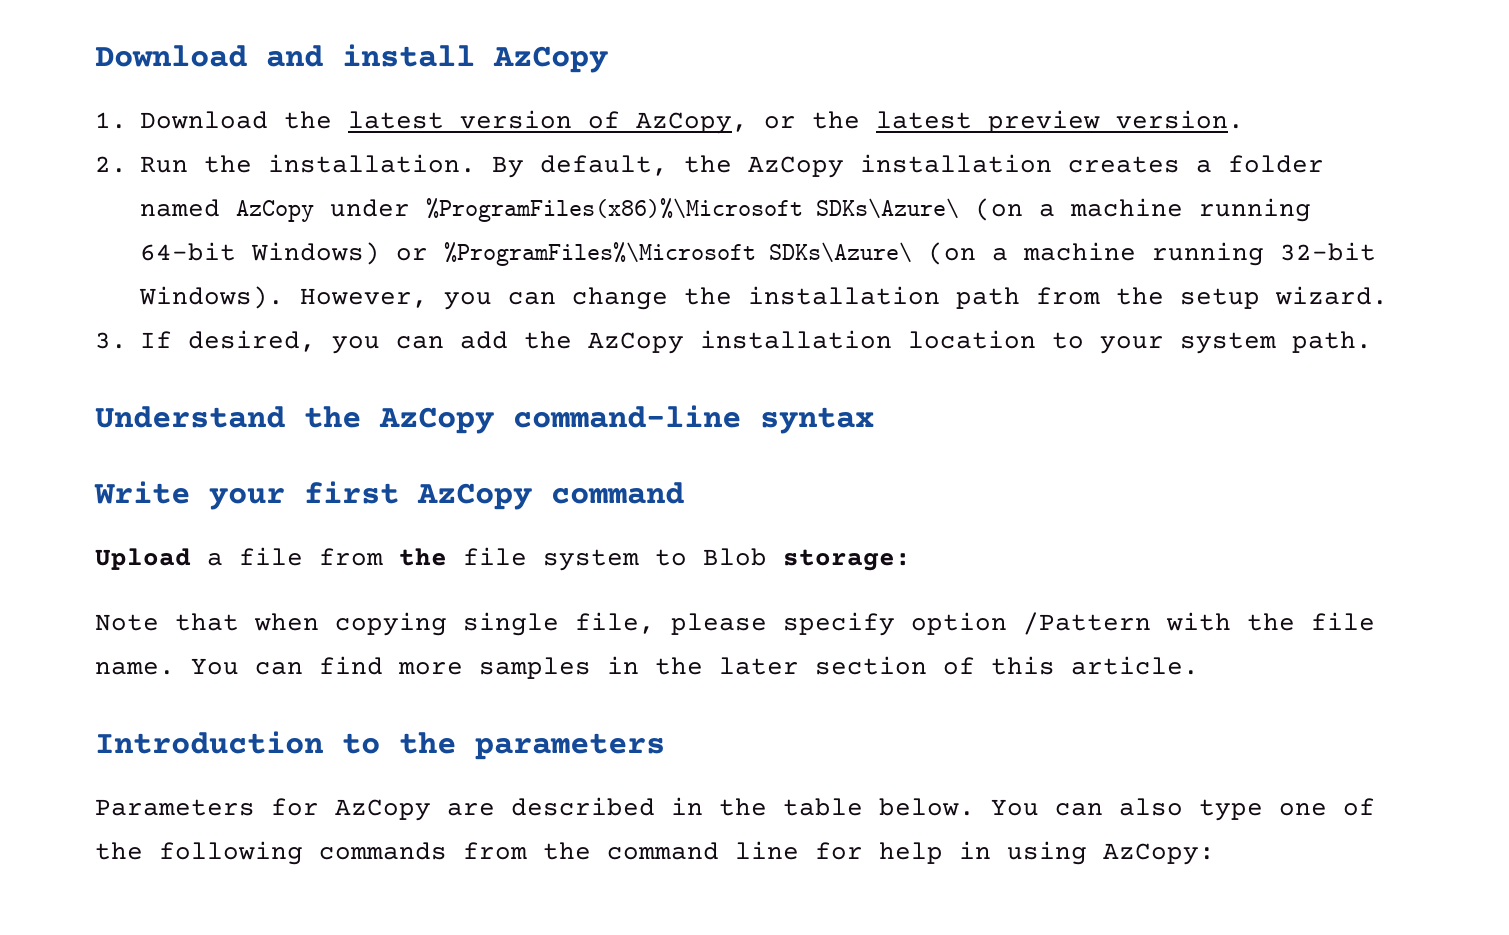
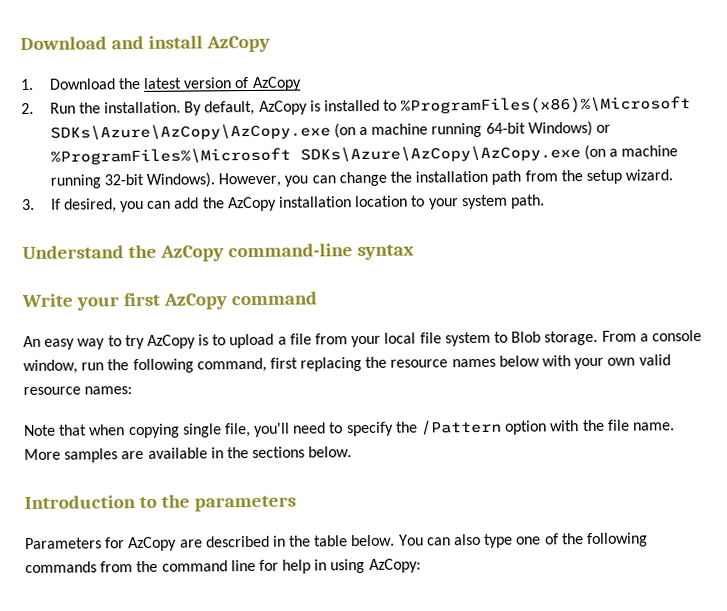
- 1. Download the latest version of AzCopy, or the latest preview version.
+ 1. Download the latest version of AzCopy
- By default, the AzCopy installation creates a folder named AzCopy under %ProgramFiles(x86)%\Microsoft SDKs\Azure\ (on a machine running 64-bit Windows) or %ProgramFiles%\Microsoft SDKs\Azure\ (on a machine running 32-bit Windows).
+ By default, AzCopy is installed to %ProgramFiles(x86)%\Microsoft SDKs\Azure\AzCopy\AzCopy.exe (on a machine running 64-bit Windows) or %ProgramFiles%\Microsoft SDKs\Azure\AzCopy\AzCopy.exe (on a machine running 32-bit Windows).
- Upload a file from the file system to Blob storage:
+ An easy way to try AzCopy is to upload a file from your local file system to Blob storage. From a console window, run the following command, first replacing the resource names below with your own valid resource names:
- Note that when copying single file, please specify option /Pattern with the file name. You can find more samples in the later section of this article.
+ Note that when copying single file, you'll need to specify the /Pattern option with the file name. More samples are available in the sections below.

